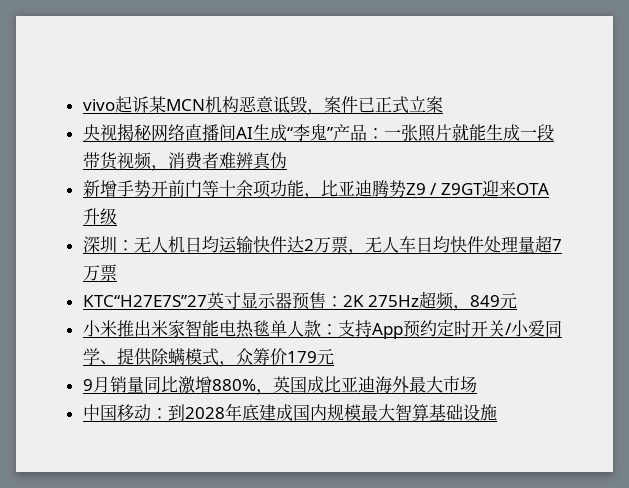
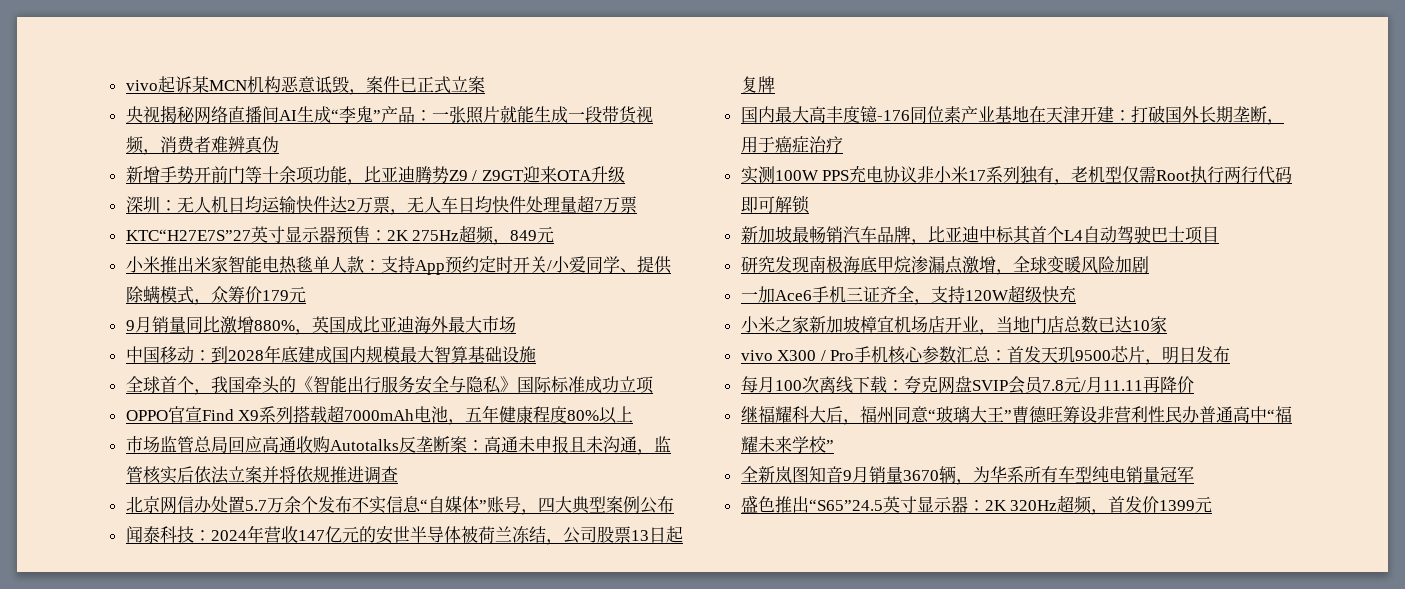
+ 全球首个，我国牵头的《智能出行服务安全与隐私》国际标准成功立项
+ OPPO官宣Find X9系列搭载超7000mAh电池，五年健康程度80%以上
+ 市场监管总局回应高通收购Autotalks反垄断案：高通未申报且未沟通，监管核实后依法立案并将依规推进调查
+ 北京网信办处置5.7万余个发布不实信息“自媒体”账号，四大典型案例公布
+ 闻泰科技：2024年营收147亿元的安世半导体被荷兰冻结，公司股票13日起复牌
+ 国内最大高丰度镱-176同位素产业基地在天津开建：打破国外长期垄断，用于癌症治疗
+ 实测100W PPS充电协议非小米17系列独有，老机型仅需Root执行两行代码即可解锁
+ 新加坡最畅销汽车品牌，比亚迪中标其首个L4自动驾驶巴士项目
+ 研究发现南极海底甲烷渗漏点激增，全球变暖风险加剧
+ 一加Ace6手机三证齐全，支持120W超级快充
+ 小米之家新加坡樟宜机场店开业，当地门店总数已达10家
+ vivo X300 / Pro手机核心参数汇总：首发天玑9500芯片，明日发布
+ 每月100次离线下载：夸克网盘SVIP会员7.8元/月11.11再降价
+ 继福耀科大后，福州同意“玻璃大王”曹德旺筹设非营利性民办普通高中“福耀未来学校”
+ 全新岚图知音9月销量3670辆，为华系所有车型纯电销量冠军
+ 盛色推出“S65”24.5英寸显示器：2K 320Hz超频，首发价1399元

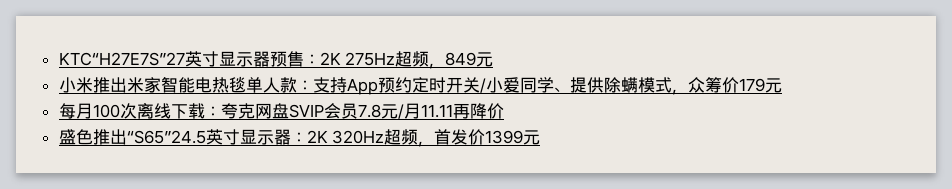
- vivo起诉某MCN机构恶意诋毁，案件已正式立案
- 央视揭秘网络直播间AI生成“李鬼”产品：一张照片就能生成一段带货视频，消费者难辨真伪
- 新增手势开前门等十余项功能，比亚迪腾势Z9 / Z9GT迎来OTA升级
- 深圳：无人机日均运输快件达2万票，无人车日均快件处理量超7万票
- 9月销量同比激增880%，英国成比亚迪海外最大市场
- 中国移动：到2028年底建成国内规模最大智算基础设施
- 全球首个，我国牵头的《智能出行服务安全与隐私》国际标准成功立项
- OPPO官宣Find X9系列搭载超7000mAh电池，五年健康程度80%以上
- 市场监管总局回应高通收购Autotalks反垄断案：高通未申报且未沟通，监管核实后依法立案并将依规推进调查
- 北京网信办处置5.7万余个发布不实信息“自媒体”账号，四大典型案例公布
- 闻泰科技：2024年营收147亿元的安世半导体被荷兰冻结，公司股票13日起复牌
- 国内最大高丰度镱-176同位素产业基地在天津开建：打破国外长期垄断，用于癌症治疗
- 实测100W PPS充电协议非小米17系列独有，老机型仅需Root执行两行代码即可解锁
- 新加坡最畅销汽车品牌，比亚迪中标其首个L4自动驾驶巴士项目
- 研究发现南极海底甲烷渗漏点激增，全球变暖风险加剧
- 一加Ace6手机三证齐全，支持120W超级快充
- 小米之家新加坡樟宜机场店开业，当地门店总数已达10家
- vivo X300 / Pro手机核心参数汇总：首发天玑9500芯片，明日发布
- 继福耀科大后，福州同意“玻璃大王”曹德旺筹设非营利性民办普通高中“福耀未来学校”
- 全新岚图知音9月销量3670辆，为华系所有车型纯电销量冠军

